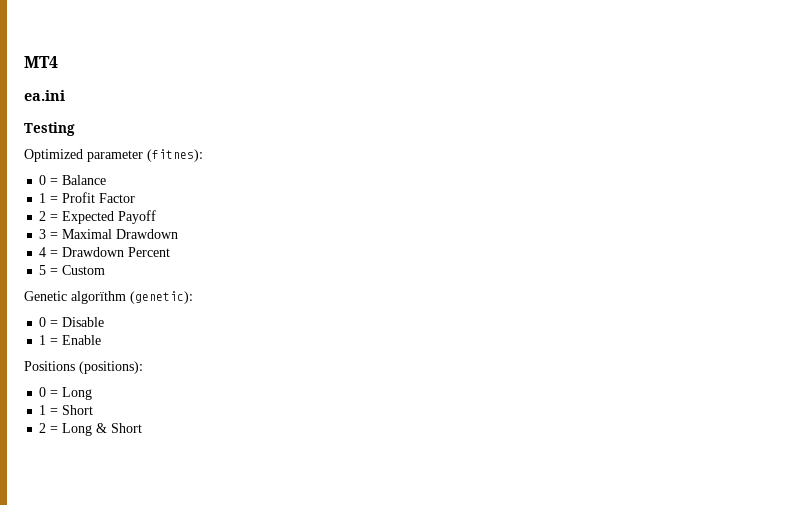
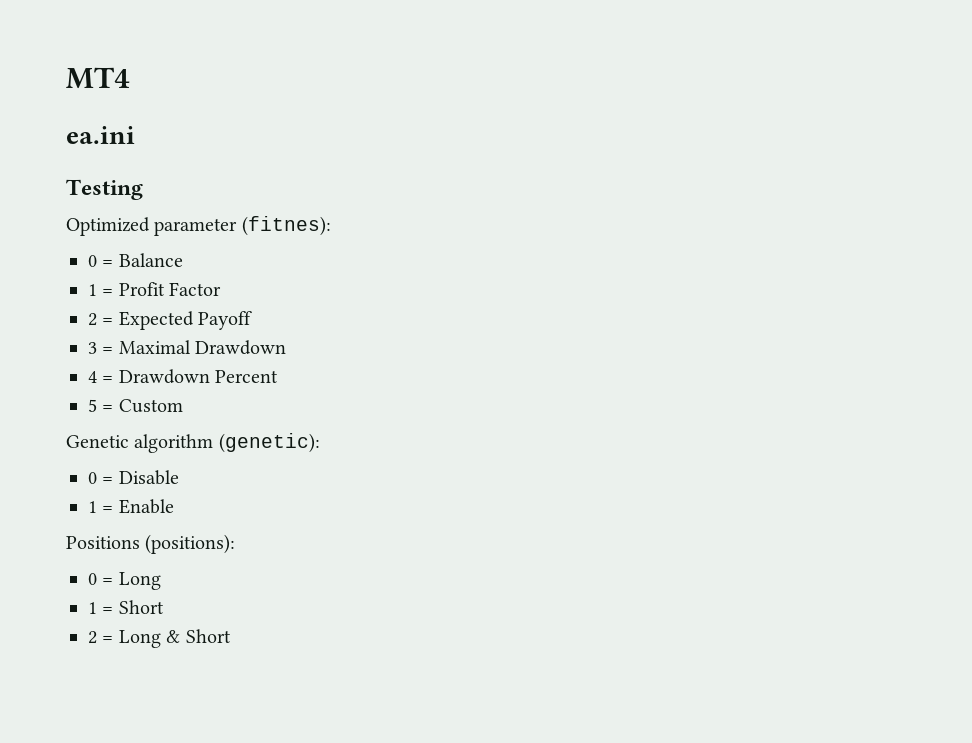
- Genetic algorїthm (genetic):
+ Genetic algorithm (genetic):

